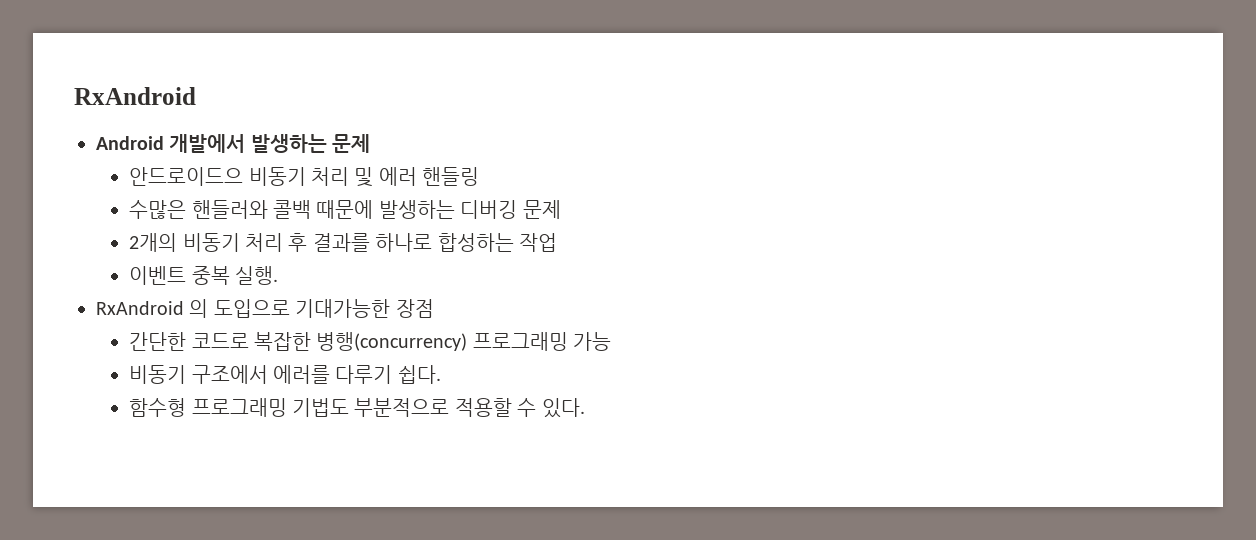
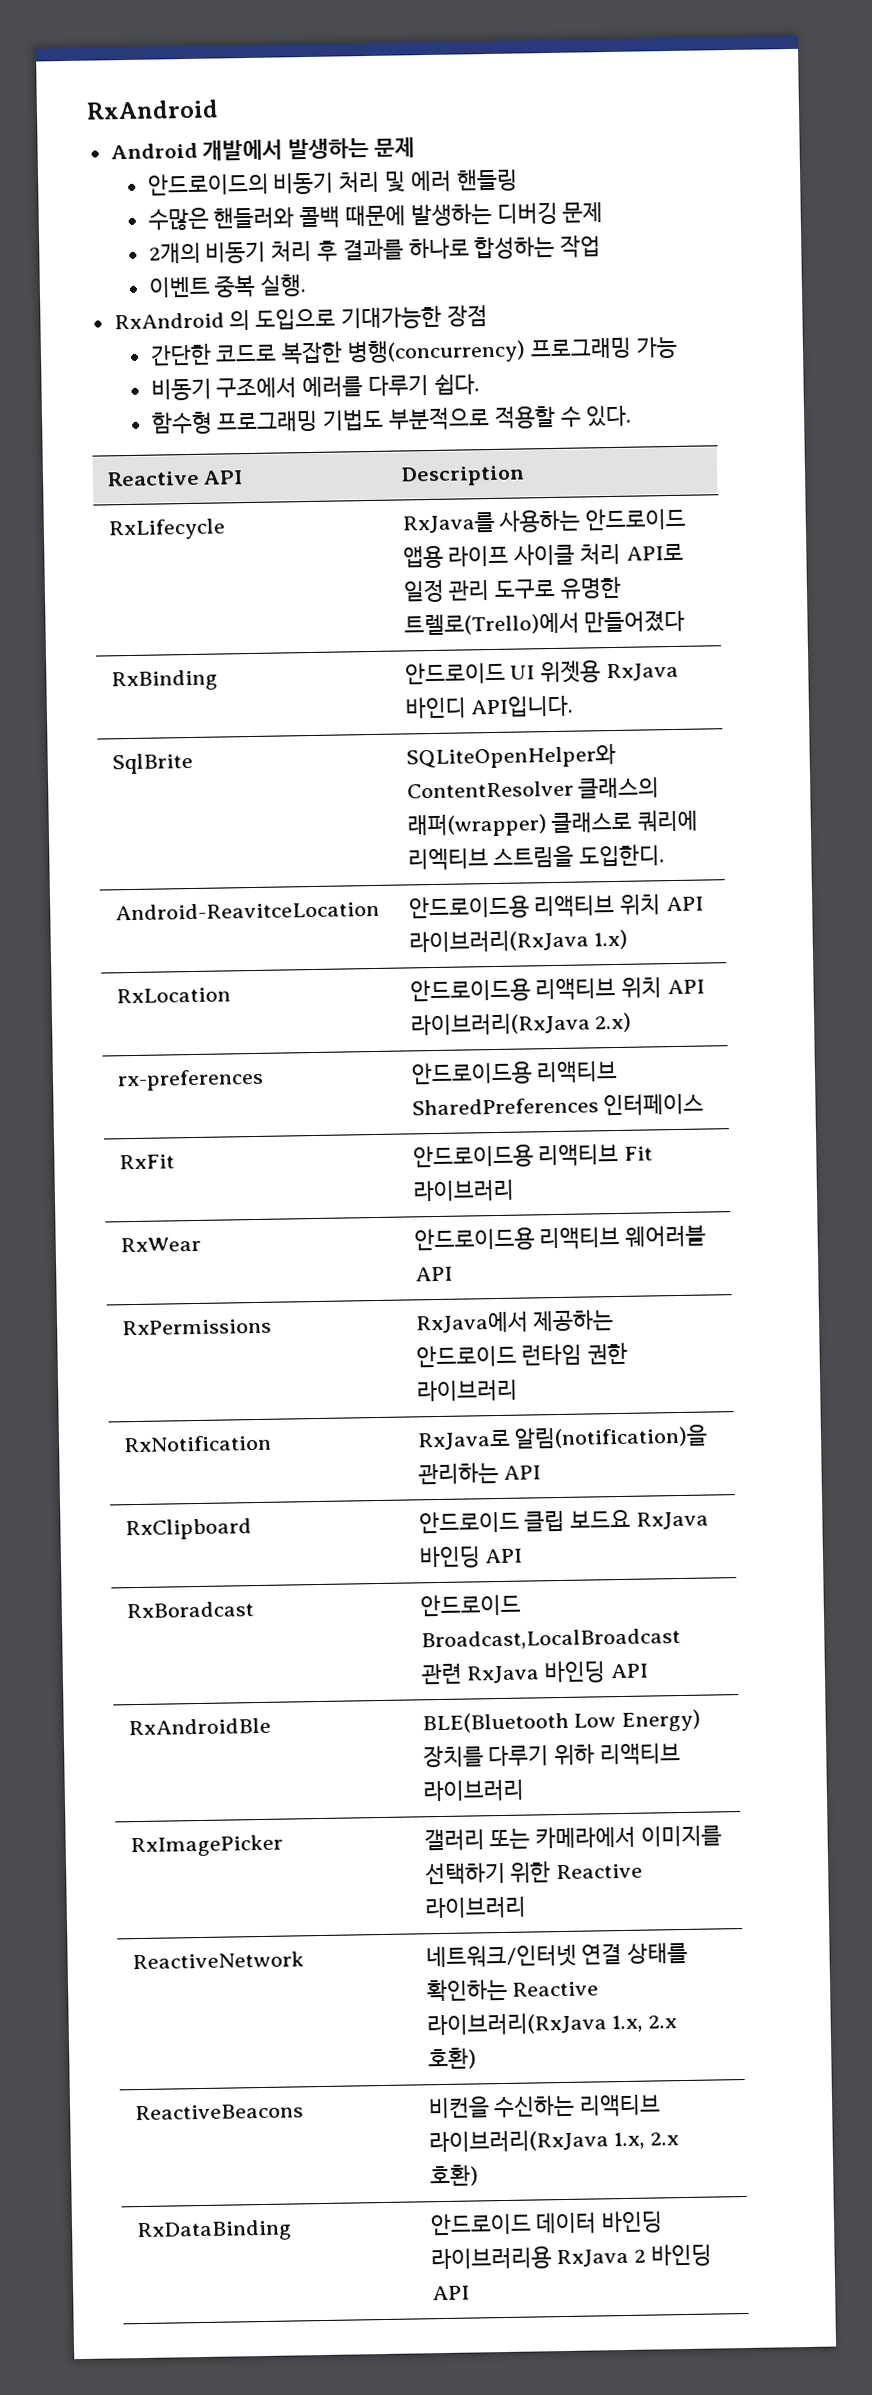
- 안드로이드으 비동기 처리 및 에러 핸들링
+ 안드로이드의 비동기 처리 및 에러 핸들링
+ Reactive API | Description
+ RxLifecycle | RxJava를 사용하는 안드로이드 앱용 라이프 사이클 처리 API로 일정 관리 도구로 유명한 트렐로(Trello)에서 만들어졌다
+ RxBinding | 안드로이드 UI 위젯용 RxJava 바인디 API입니다.
+ SqlBrite | SQLiteOpenHelper와 ContentResolver 클래스의 래퍼(wrapper) 클래스로 쿼리에 리엑티브 스트림을 도입한디.
+ Android-ReavitceLocation | 안드로이드용 리액티브 위치 API 라이브러리(RxJava 1.x)
+ RxLocation | 안드로이드용 리액티브 위치 API 라이브러리(RxJava 2.x)
+ rx-preferences | 안드로이드용 리액티브 SharedPreferences 인터페이스
+ RxFit | 안드로이드용 리액티브 Fit 라이브러리
+ RxWear | 안드로이드용 리액티브 웨어러블 API
+ RxPermissions | RxJava에서 제공하는 안드로이드 런타임 권한 라이브러리
+ RxNotification | RxJava로 알림(notification)을 관리하는 API
+ RxClipboard | 안드로이드 클립 보드요 RxJava 바인딩 API
+ RxBoradcast | 안드로이드 Broadcast,LocalBroadcast 관련 RxJava 바인딩 API
+ RxAndroidBle | BLE(Bluetooth Low Energy) 장치를 다루기 위하 리액티브 라이브러리
+ RxImagePicker | 갤러리 또는 카메라에서 이미지를 선택하기 위한 Reactive 라이브러리
+ ReactiveNetwork | 네트워크/인터넷 연결 상태를 확인하는 Reactive 라이브러리(RxJava 1.x, 2.x 호환)
+ ReactiveBeacons | 비컨을 수신하는 리액티브 라이브러리(RxJava 1.x, 2.x 호환)
+ RxDataBinding | 안드로이드 데이터 바인딩 라이브러리용 RxJava 2 바인딩 API

